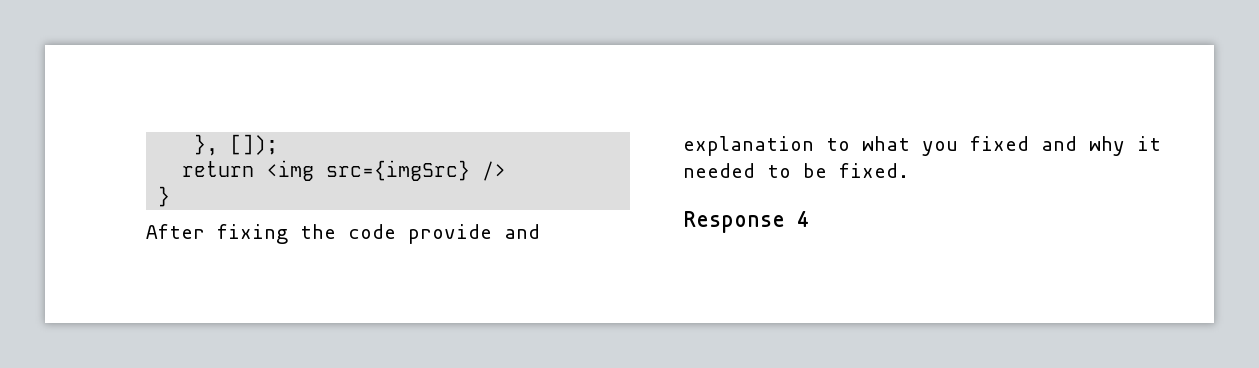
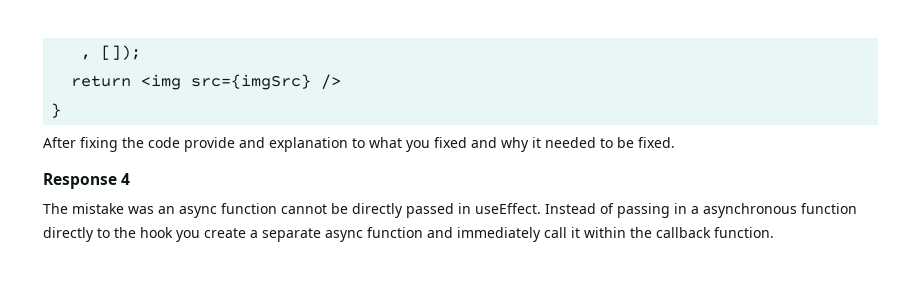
- }, []);
+ , []);
+ The mistake was an async function cannot be directly passed in useEffect. Instead of passing in a asynchronous function directly to the hook you create a separate async function and immediately call it within the callback function.

